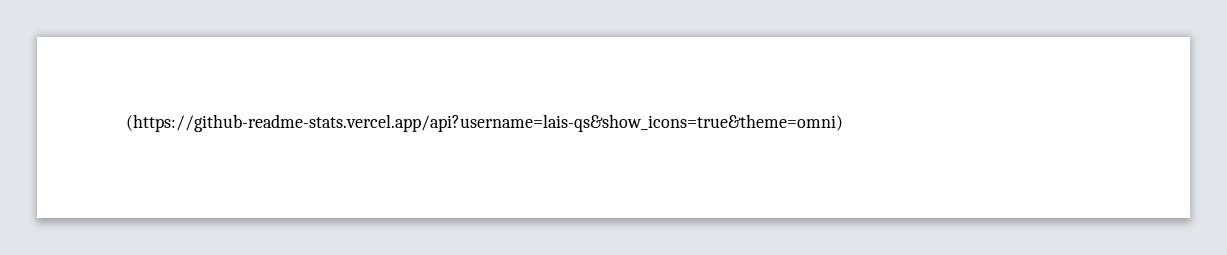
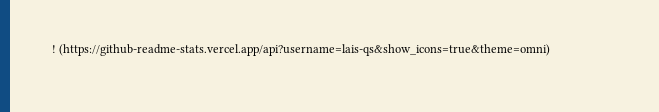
+ !

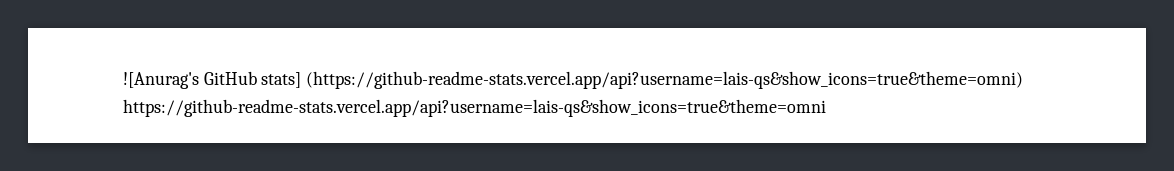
- ! (https://github-readme-stats.vercel.app/api?username=lais-qs&show_icons=true&theme=omni)
+ ![Anurag's GitHub stats] (https://github-readme-stats.vercel.app/api?username=lais-qs&show_icons=true&theme=omni) https://github-readme-stats.vercel.app/api?username=lais-qs&show_icons=true&theme=omni

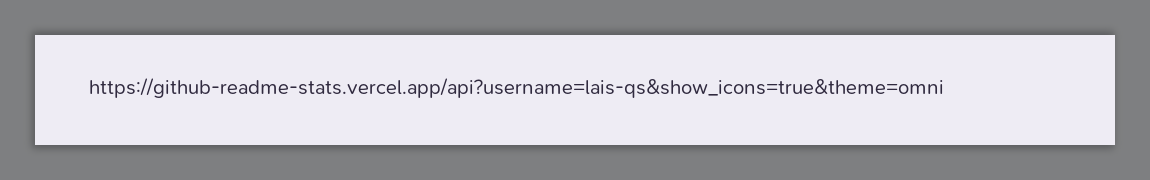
- ![Anurag's GitHub stats] (https://github-readme-stats.vercel.app/api?username=lais-qs&show_icons=true&theme=omni) https://github-readme-stats.vercel.app/api?username=lais-qs&show_icons=true&theme=omni
+ https://github-readme-stats.vercel.app/api?username=lais-qs&show_icons=true&theme=omni

